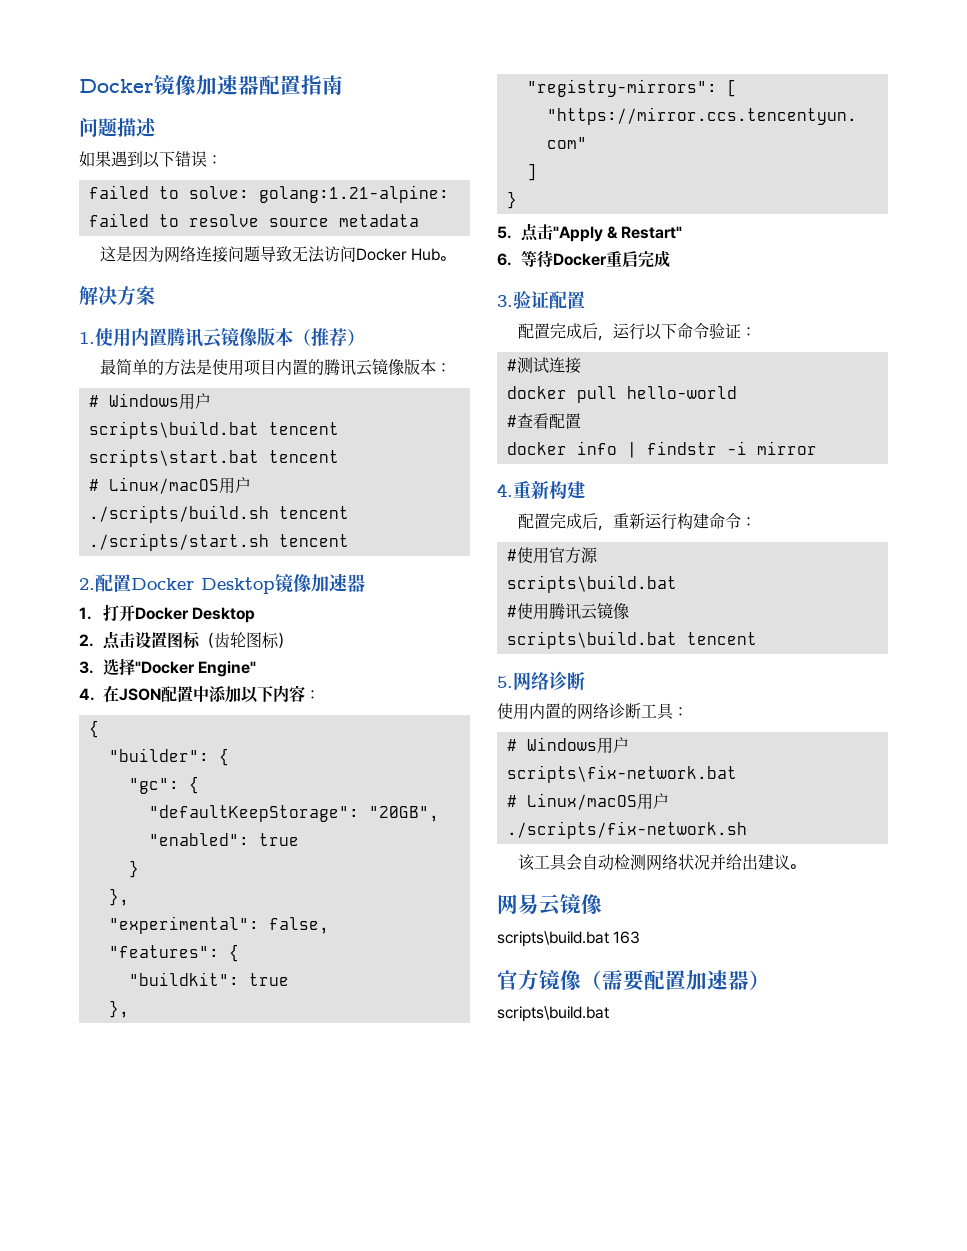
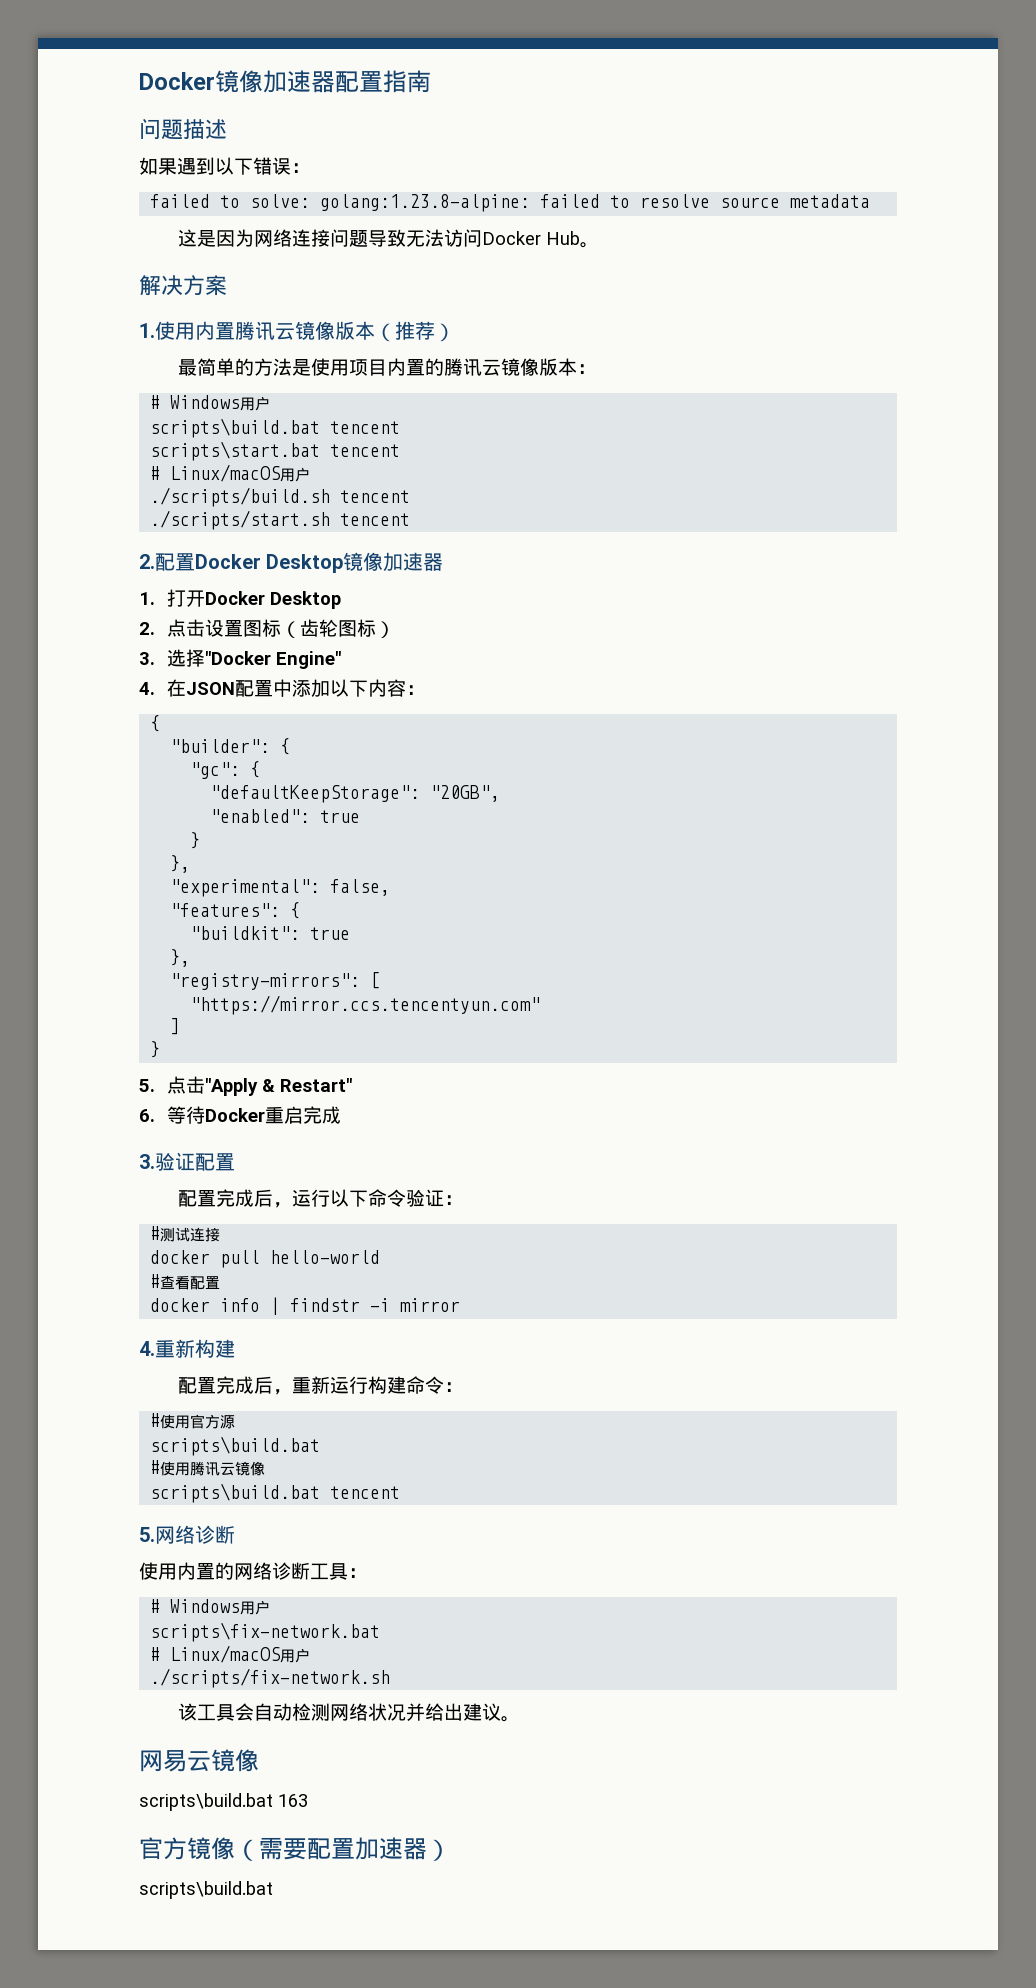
- failed to solve: golang:1.21-alpine: failed to resolve source metadata
+ failed to solve: golang:1.23.8-alpine: failed to resolve source metadata

